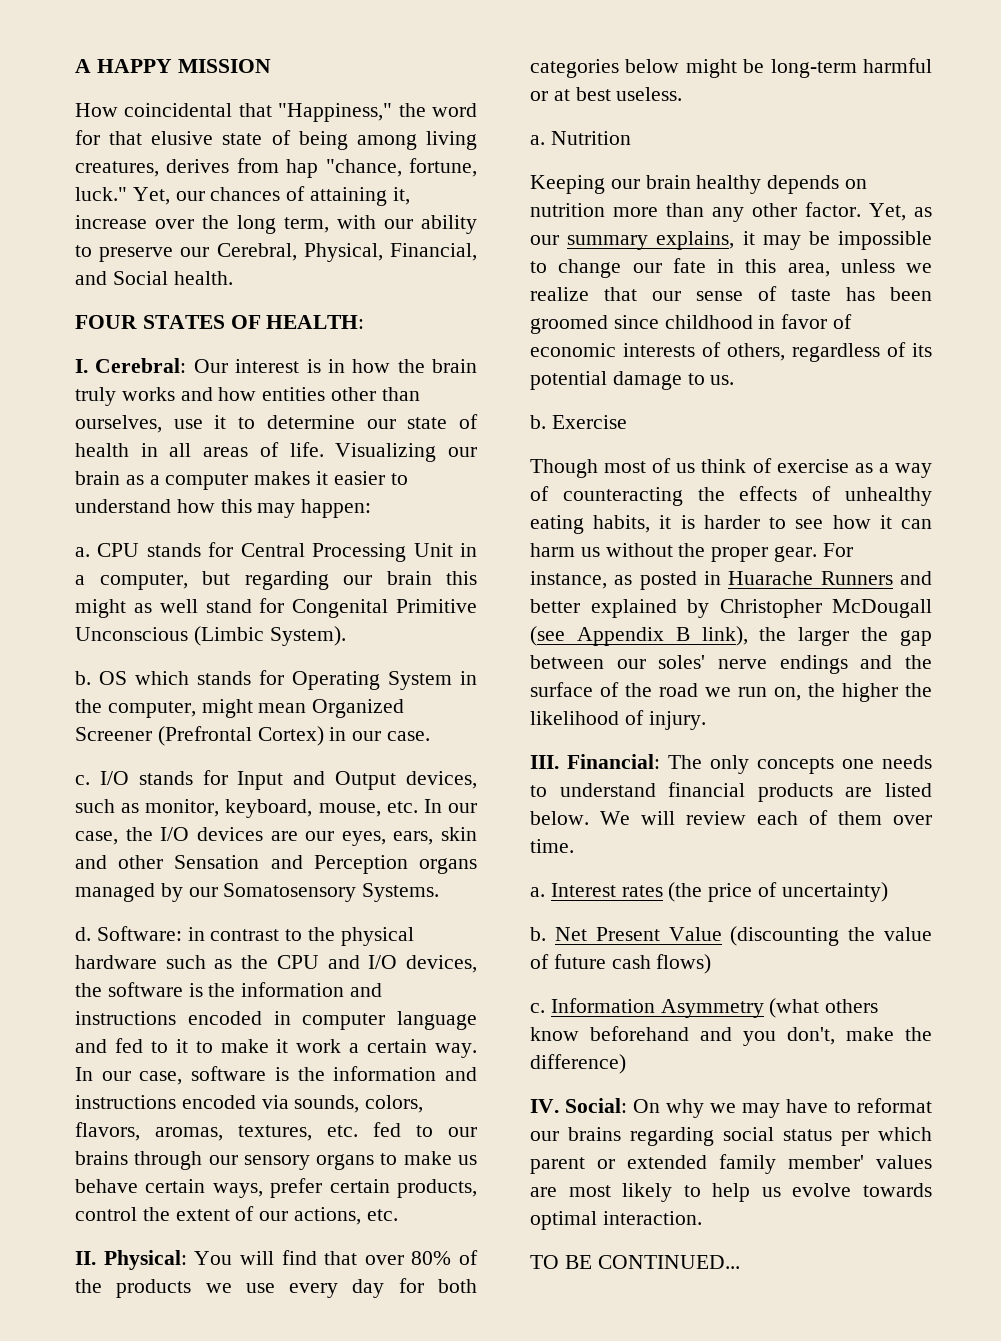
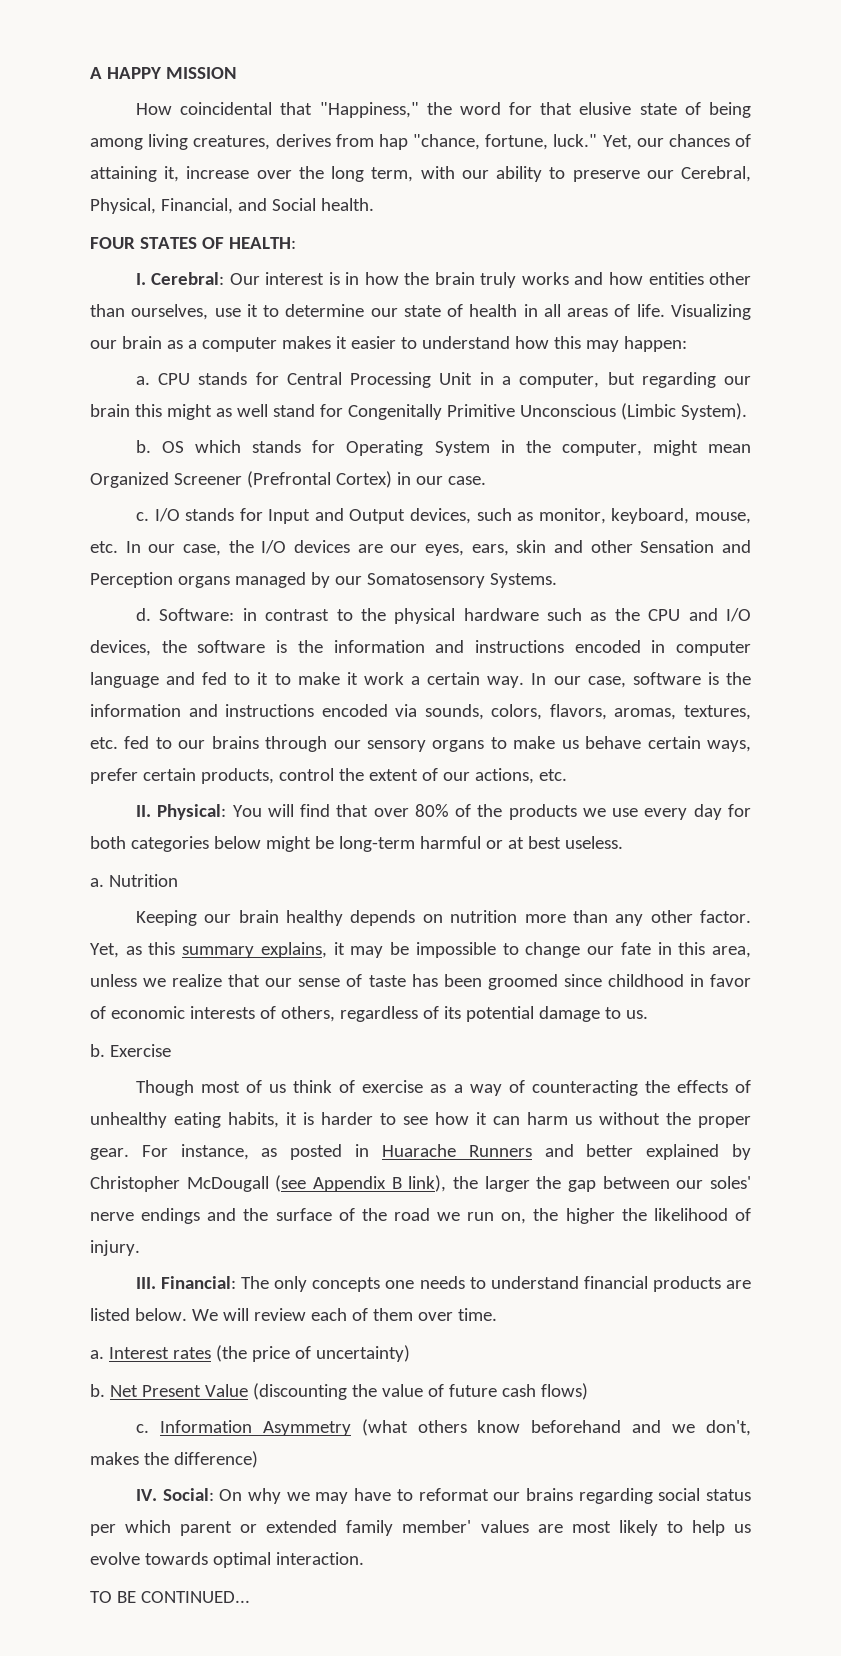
- CPU stands for Central Processing Unit in a computer, but regarding our brain this might as well stand for Congenital Primitive Unconscious (Limbic System).
+ CPU stands for Central Processing Unit in a computer, but regarding our brain this might as well stand for Congenitally Primitive Unconscious (Limbic System).
- Yet, as our summary explains, it may be impossible to change our fate in this area, unless we realize that our sense of taste has been groomed since childhood in favor of economic interests of others, regardless of its potential damage to us.
+ Yet, as this summary explains, it may be impossible to change our fate in this area, unless we realize that our sense of taste has been groomed since childhood in favor of economic interests of others, regardless of its potential damage to us.
- Information Asymmetry (what others know beforehand and you don't, make the difference)
+ Information Asymmetry (what others know beforehand and we don't, makes the difference)

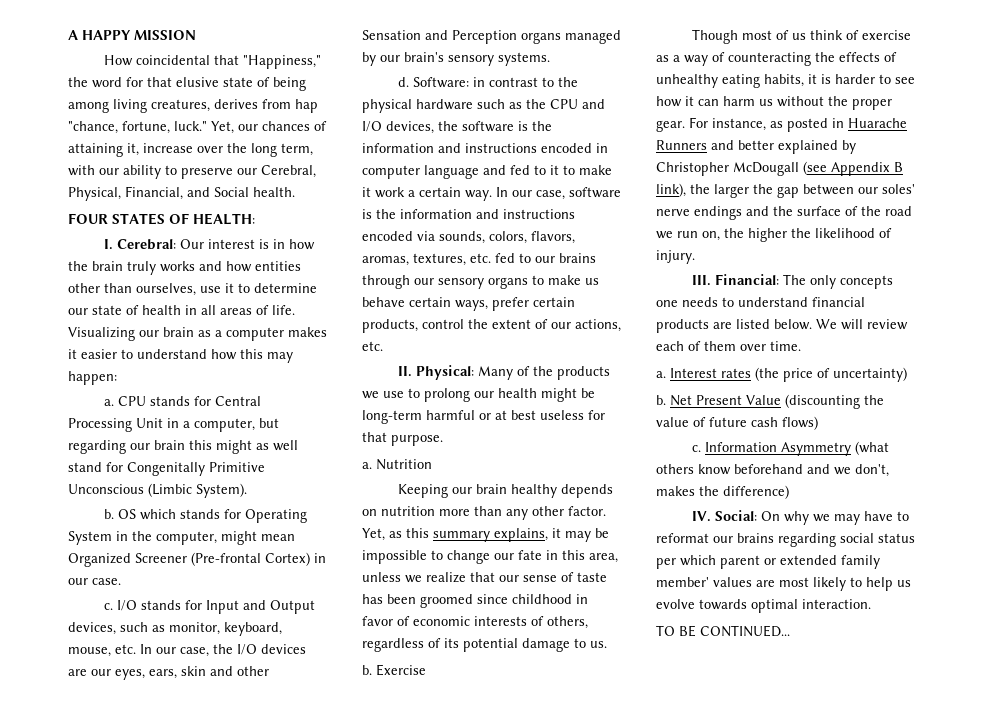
- OS which stands for Operating System in the computer, might mean Organized Screener (Prefrontal Cortex) in our case.
+ OS which stands for Operating System in the computer, might mean Organized Screener (Pre-frontal Cortex) in our case.
- I/O stands for Input and Output devices, such as monitor, keyboard, mouse, etc. In our case, the I/O devices are our eyes, ears, skin and other Sensation and Perception organs managed by our Somatosensory Systems.
+ I/O stands for Input and Output devices, such as monitor, keyboard, mouse, etc. In our case, the I/O devices are our eyes, ears, skin and other Sensation and Perception organs managed by our brain's sensory systems.
- II. Physical: You will find that over 80% of the products we use every day for both categories below might be long-term harmful or at best useless.
+ II. Physical: Many of the products we use to prolong our health might be long-term harmful or at best useless for that purpose.

